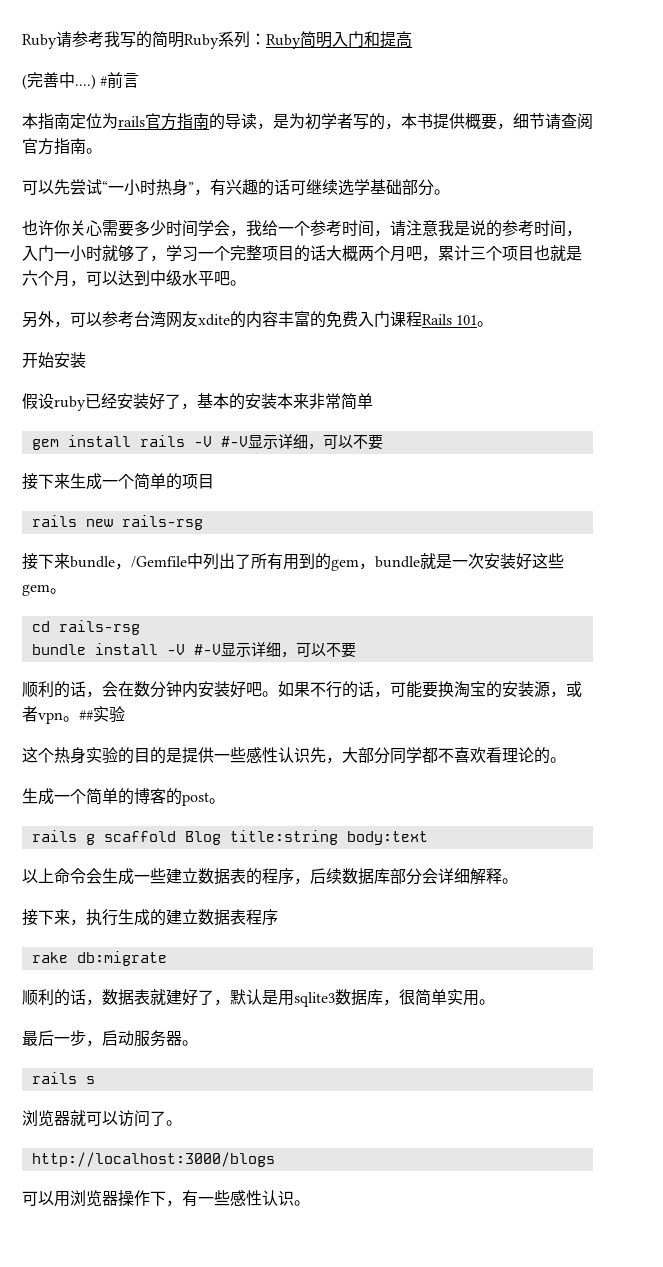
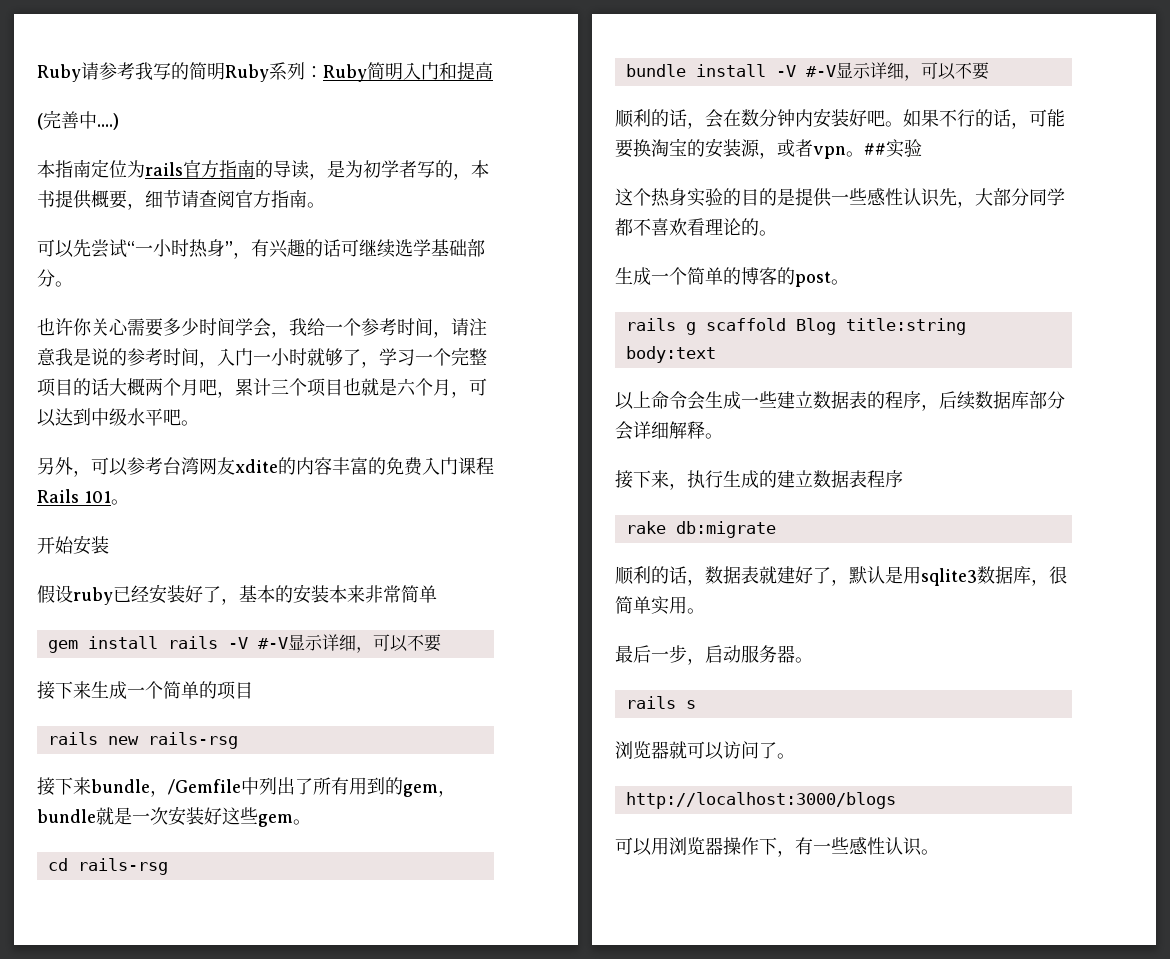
- #前言

